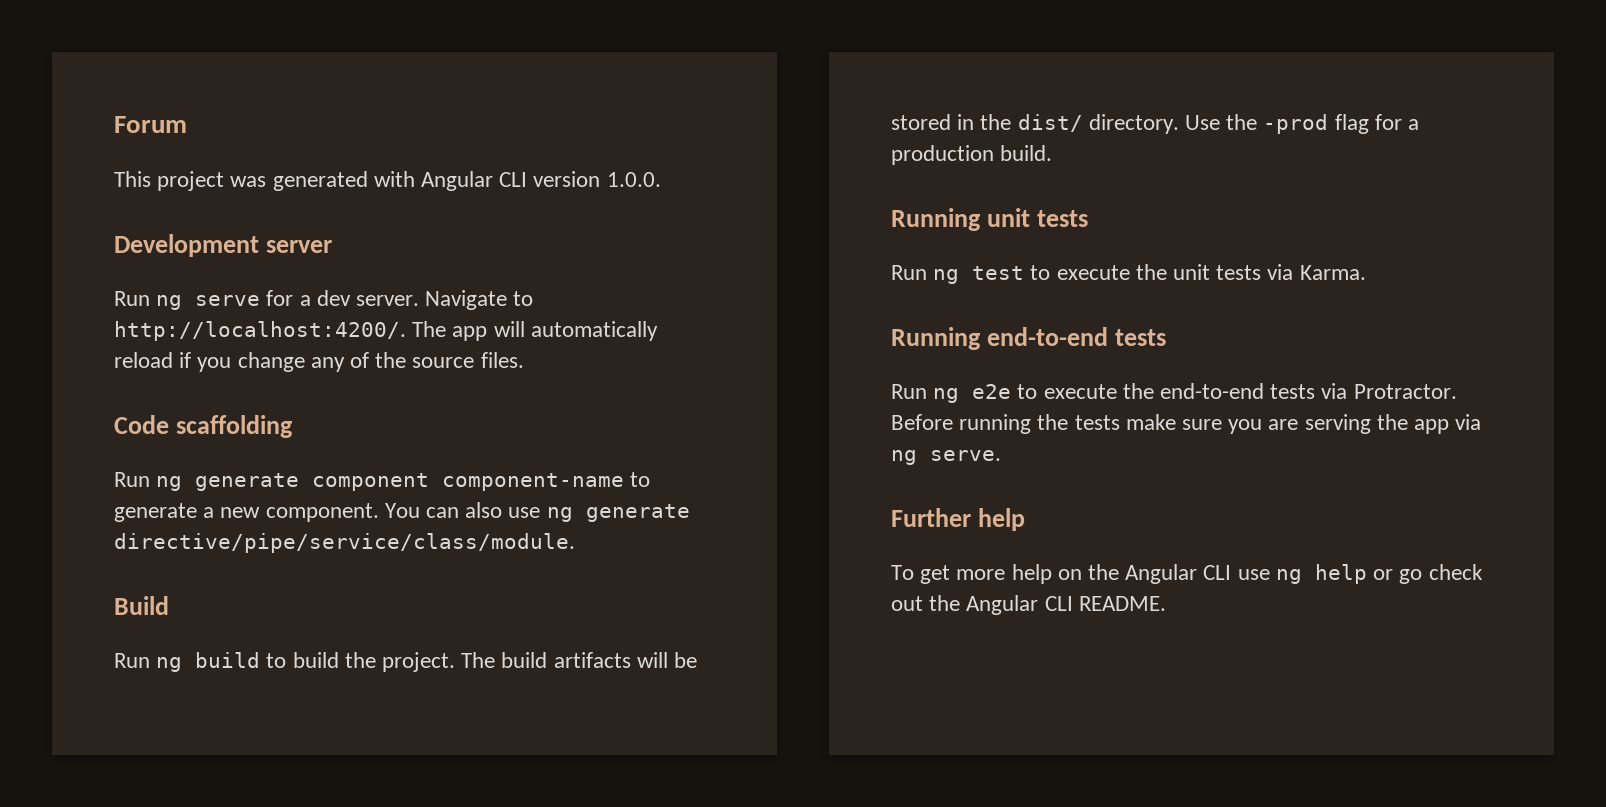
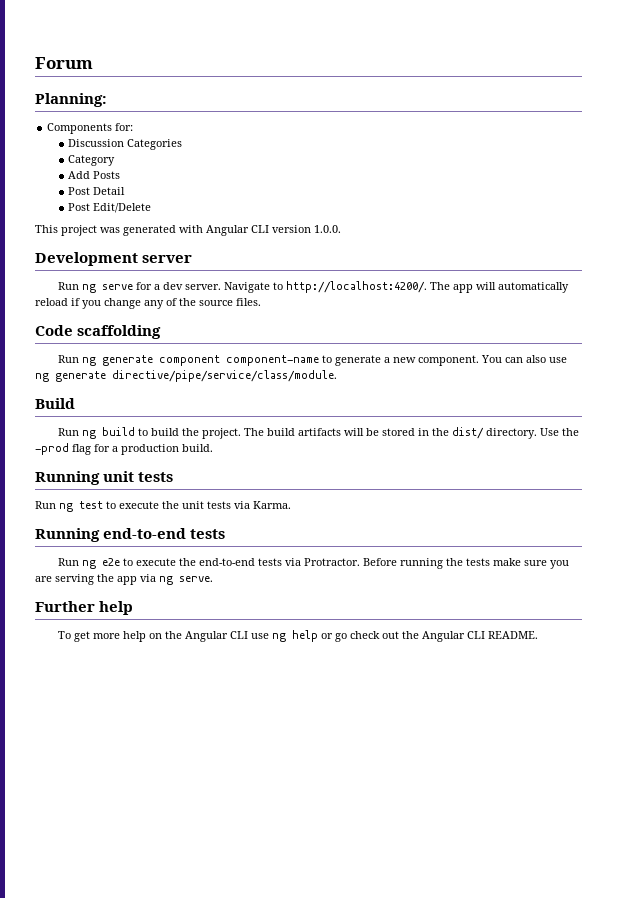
+ Planning:
+ Components for:
+ Discussion Categories
+ Category
+ Add Posts
+ Post Detail
+ Post Edit/Delete

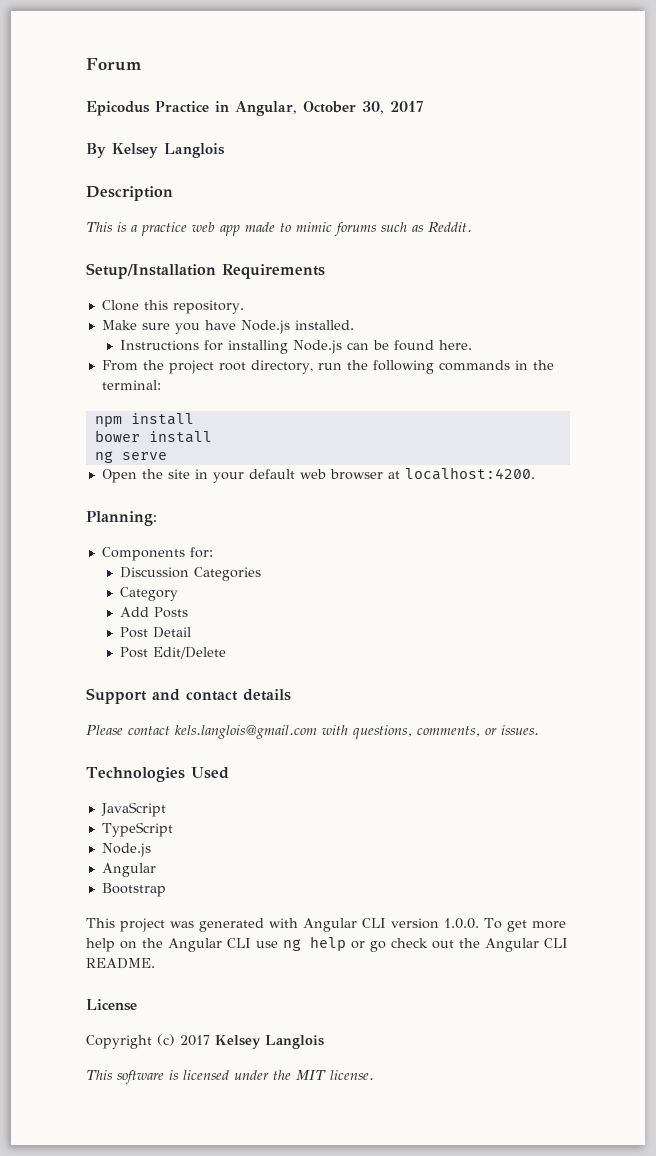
+ Epicodus Practice in Angular, October 30, 2017
+ By Kelsey Langlois
+ Description
+ This is a practice web app made to mimic forums such as Reddit.
+ Setup/Installation Requirements
+ Clone this repository.
+ Make sure you have Node.js installed.
+ Instructions for installing Node.js can be found here.
+ From the project root directory, run the following commands in the terminal:
+ npm install
+ bower install
+ ng serve
+ Open the site in your default web browser at localhost:4200.
+ Support and contact details
+ Please contact kels.langlois@gmail.com with questions, comments, or issues.
+ Technologies Used
+ JavaScript
+ TypeScript
+ Node.js
+ Angular
+ Bootstrap
- This project was generated with Angular CLI version 1.0.0.
- Development server
- Run ng serve for a dev server. Navigate to http://localhost:4200/. The app will automatically reload if you change any of the source files.
- Code scaffolding
- Run ng generate component component-name to generate a new component. You can also use ng generate directive/pipe/service/class/module.
- Build
- Run ng build to build the project. The build artifacts will be stored in the dist/ directory. Use the -prod flag for a production build.
- Running unit tests
- Run ng test to execute the unit tests via Karma.
- Running end-to-end tests
- Run ng e2e to execute the end-to-end tests via Protractor. Before running the tests make sure you are serving the app via ng serve.
- Further help
- To get more help on the Angular CLI use ng help or go check out the Angular CLI README.
+ This project was generated with Angular CLI version 1.0.0. To get more help on the Angular CLI use ng help or go check out the Angular CLI README.
+ License
+ Copyright (c) 2017 Kelsey Langlois
+ This software is licensed under the MIT license.

